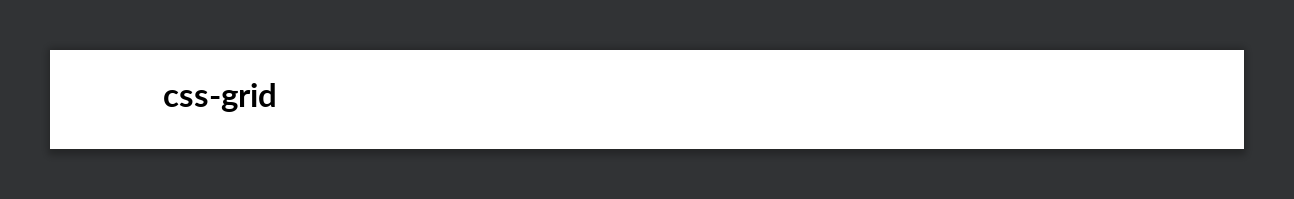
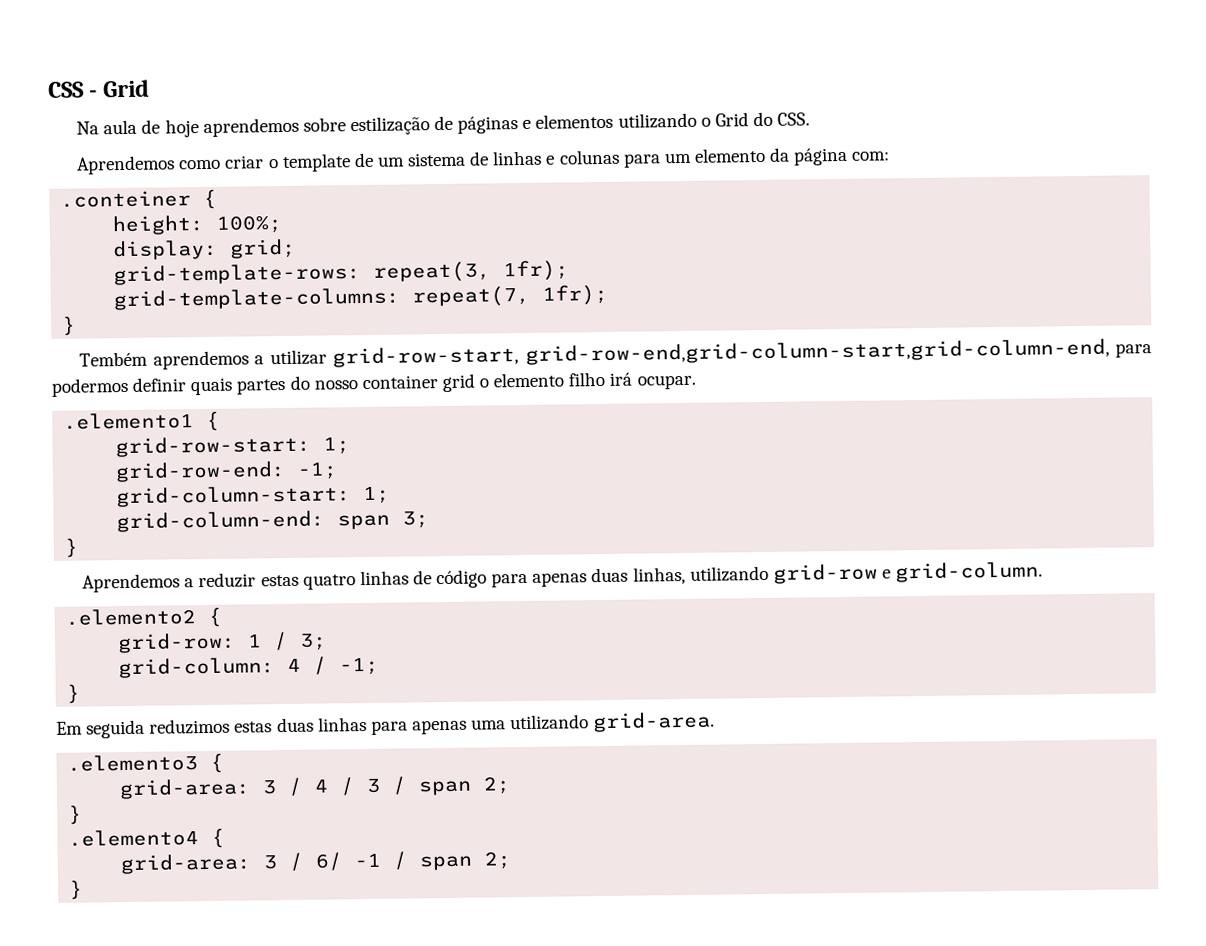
- css-grid
+ CSS - Grid
+ Na aula de hoje aprendemos sobre estilização de páginas e elementos utilizando o Grid do CSS.
+ Aprendemos como criar o template de um sistema de linhas e colunas para um elemento da página com:
+ .conteiner {
+ height: 100%;
+ display: grid;
+ grid-template-rows: repeat(3, 1fr);
+ grid-template-columns: repeat(7, 1fr);
+ }
+ Tembém aprendemos a utilizar grid-row-start, grid-row-end,grid-column-start,grid-column-end, para podermos definir quais partes do nosso container grid o elemento filho irá ocupar.
+ .elemento1 {
+ grid-row-start: 1;
+ grid-row-end: -1;
+ grid-column-start: 1;
+ grid-column-end: span 3;
+ }
+ Aprendemos a reduzir estas quatro linhas de código para apenas duas linhas, utilizando grid-row e grid-column.
+ .elemento2 {
+ grid-row: 1 / 3;
+ grid-column: 4 / -1;
+ }
+ Em seguida reduzimos estas duas linhas para apenas uma utilizando grid-area.
+ .elemento3 {
+ grid-area: 3 / 4 / 3 / span 2;
+ }
+ .elemento4 {
+ grid-area: 3 / 6/ -1 / span 2;
+ }

